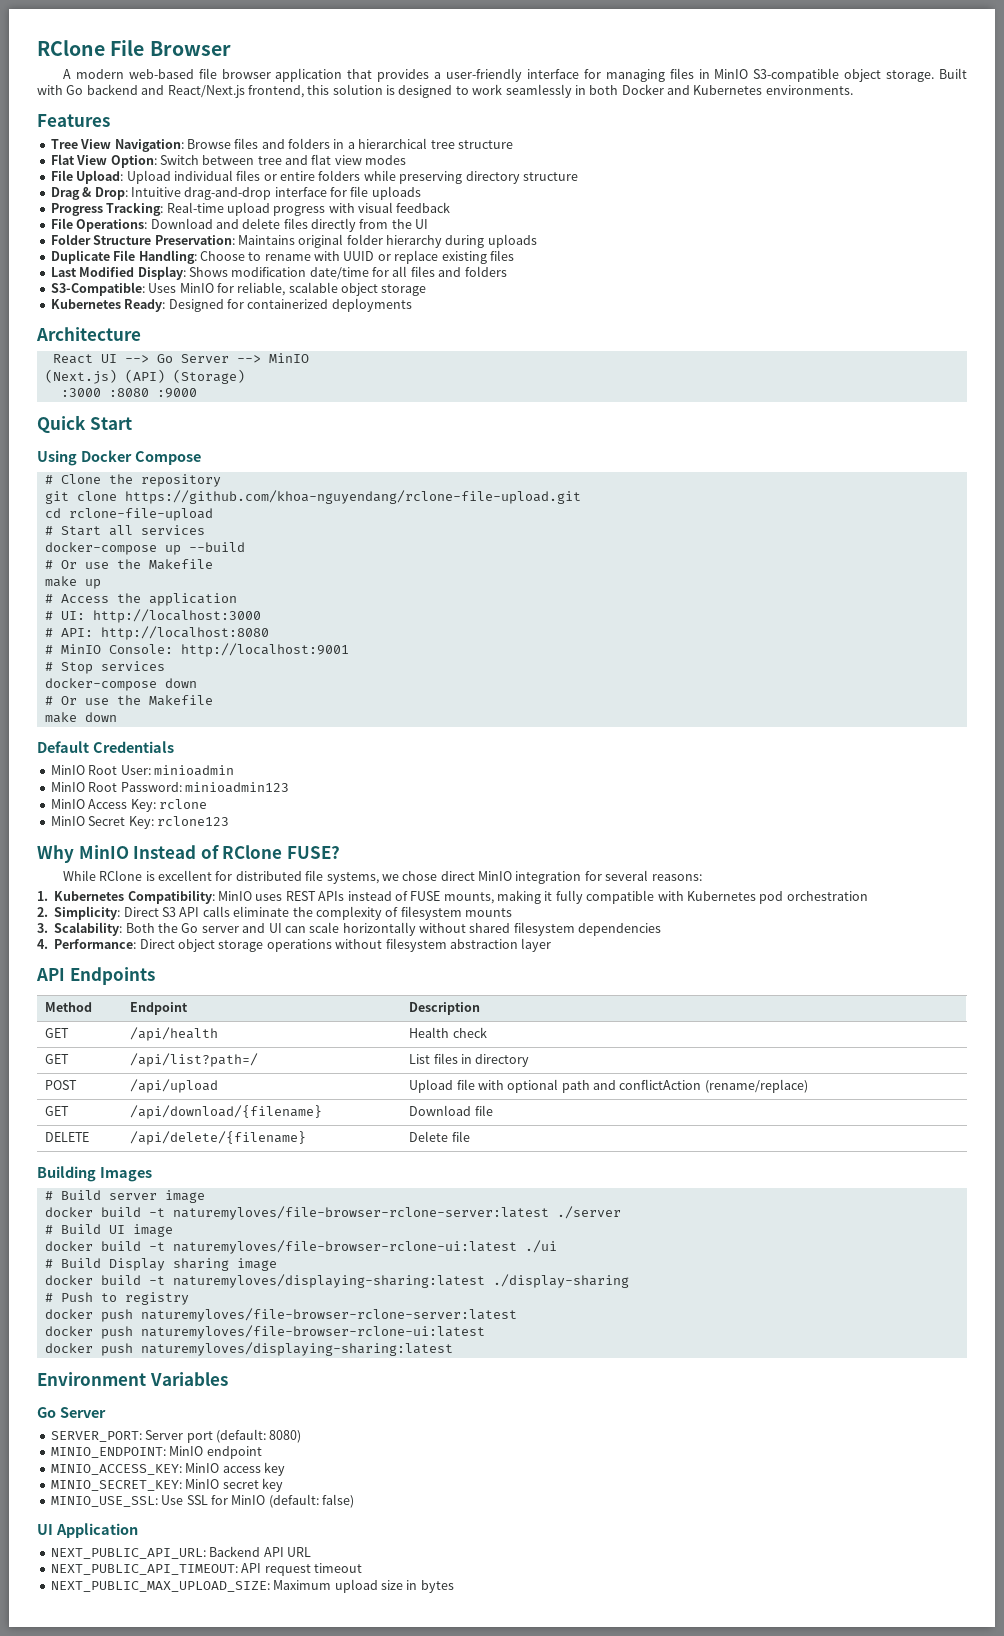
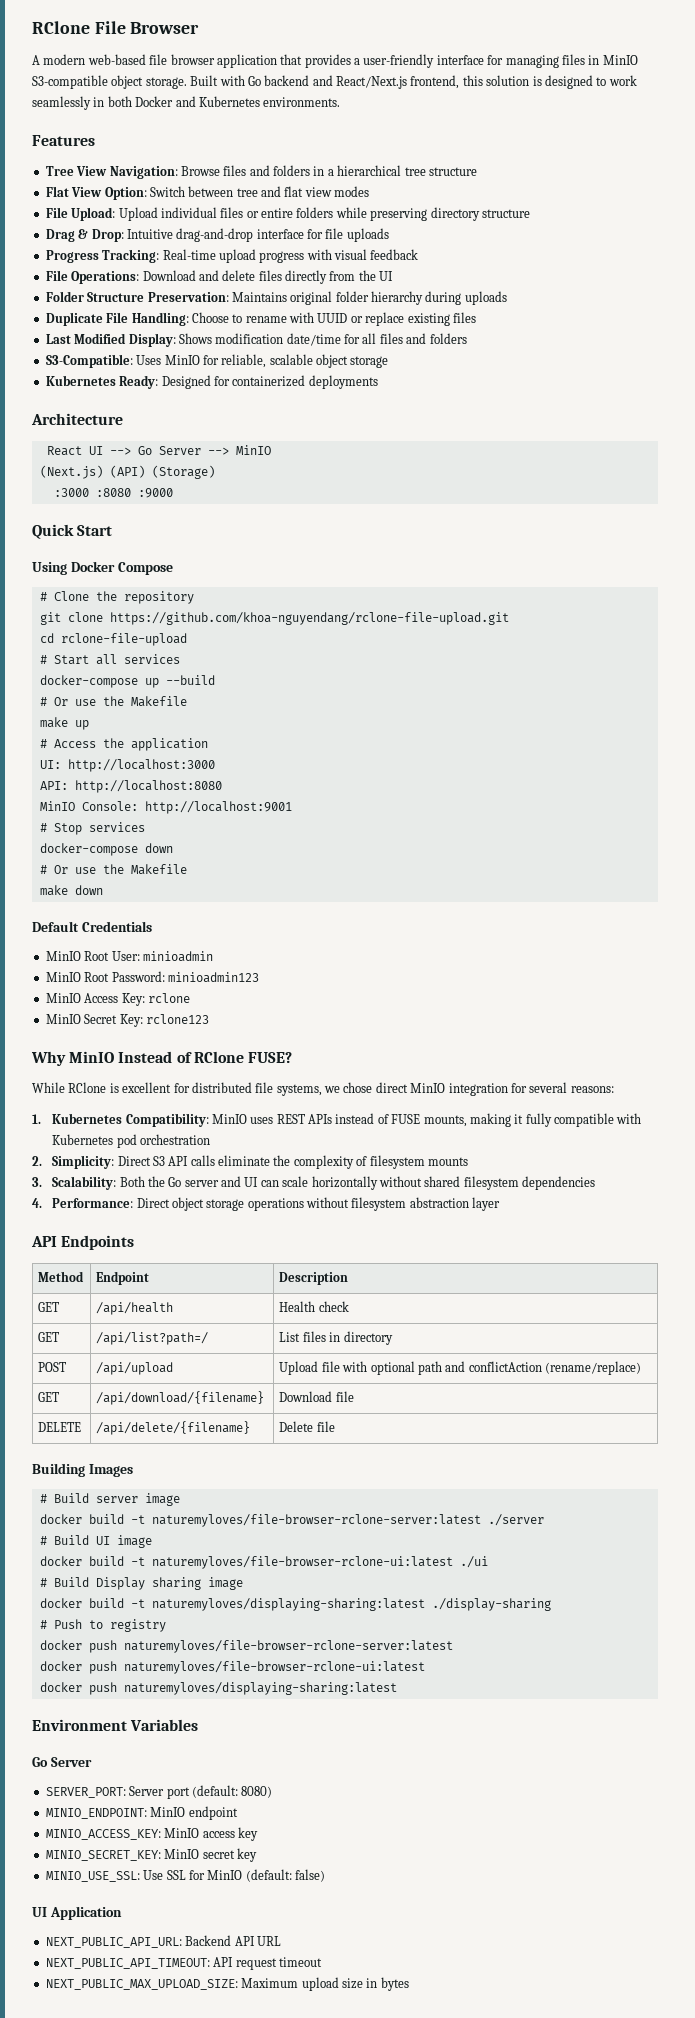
- # UI: http://localhost:3000
+ UI: http://localhost:3000
- # API: http://localhost:8080
+ API: http://localhost:8080
- # MinIO Console: http://localhost:9001
+ MinIO Console: http://localhost:9001

